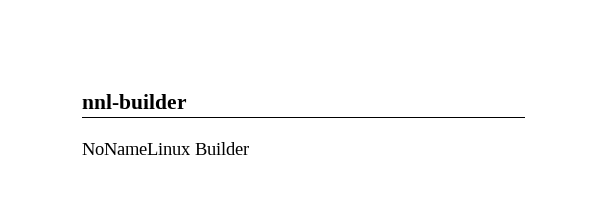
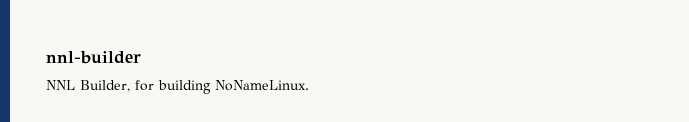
- NoNameLinux Builder
+ NNL Builder, for building NoNameLinux.

